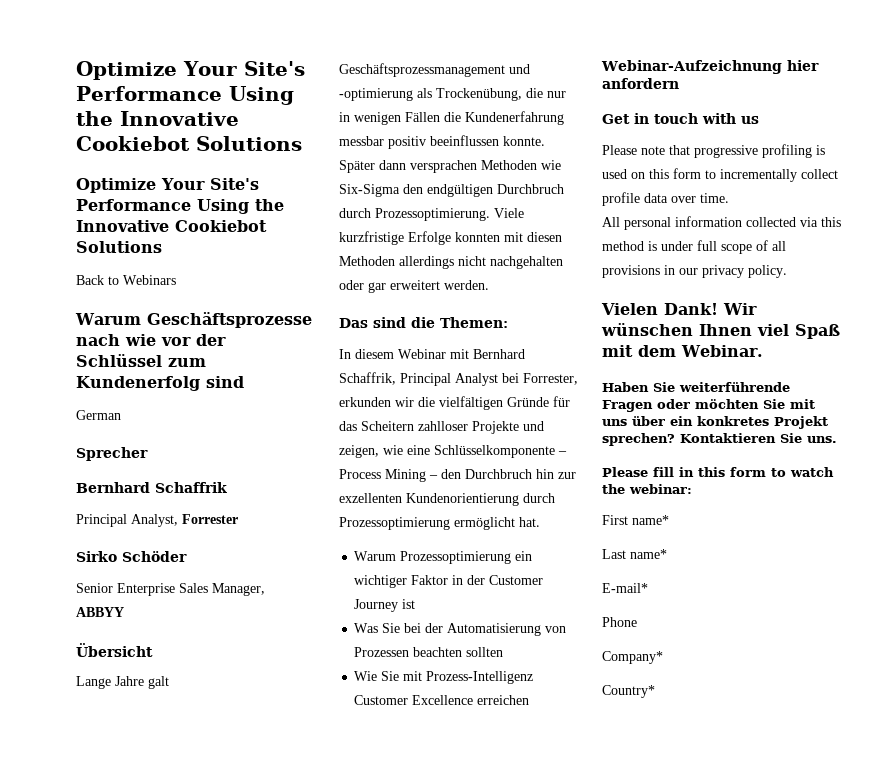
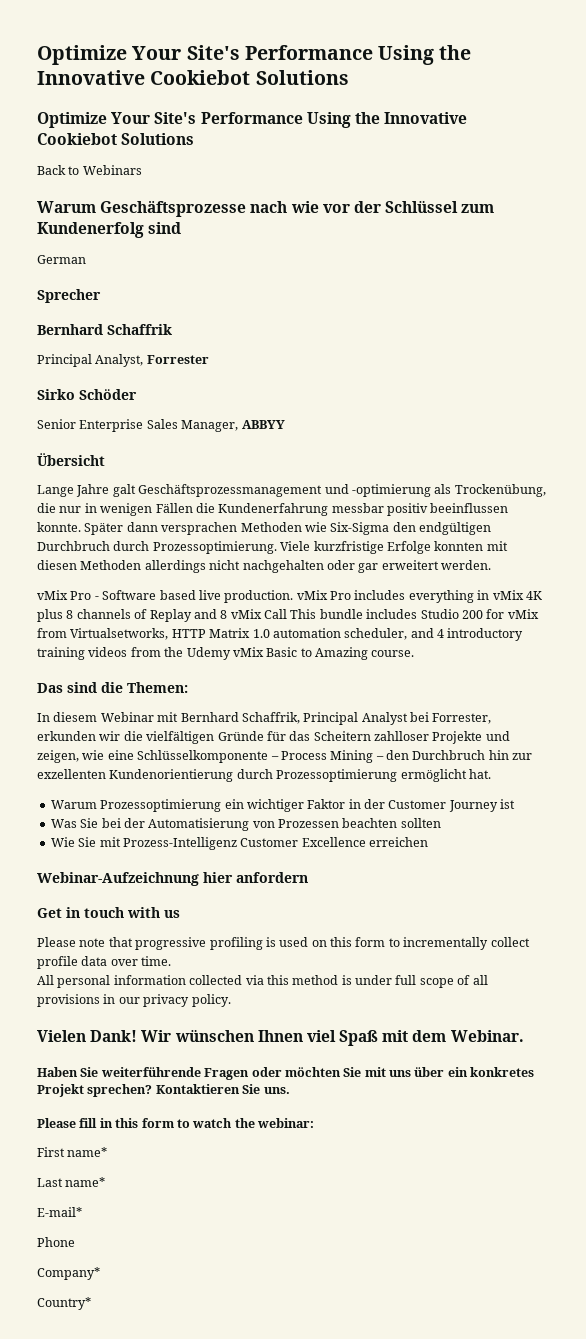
+ vMix Pro - Software based live production. vMix Pro includes everything in vMix 4K plus 8 channels of Replay and 8 vMix Call This bundle includes Studio 200 for vMix from Virtualsetworks, HTTP Matrix 1.0 automation scheduler, and 4 introductory training videos from the Udemy vMix Basic to Amazing course.

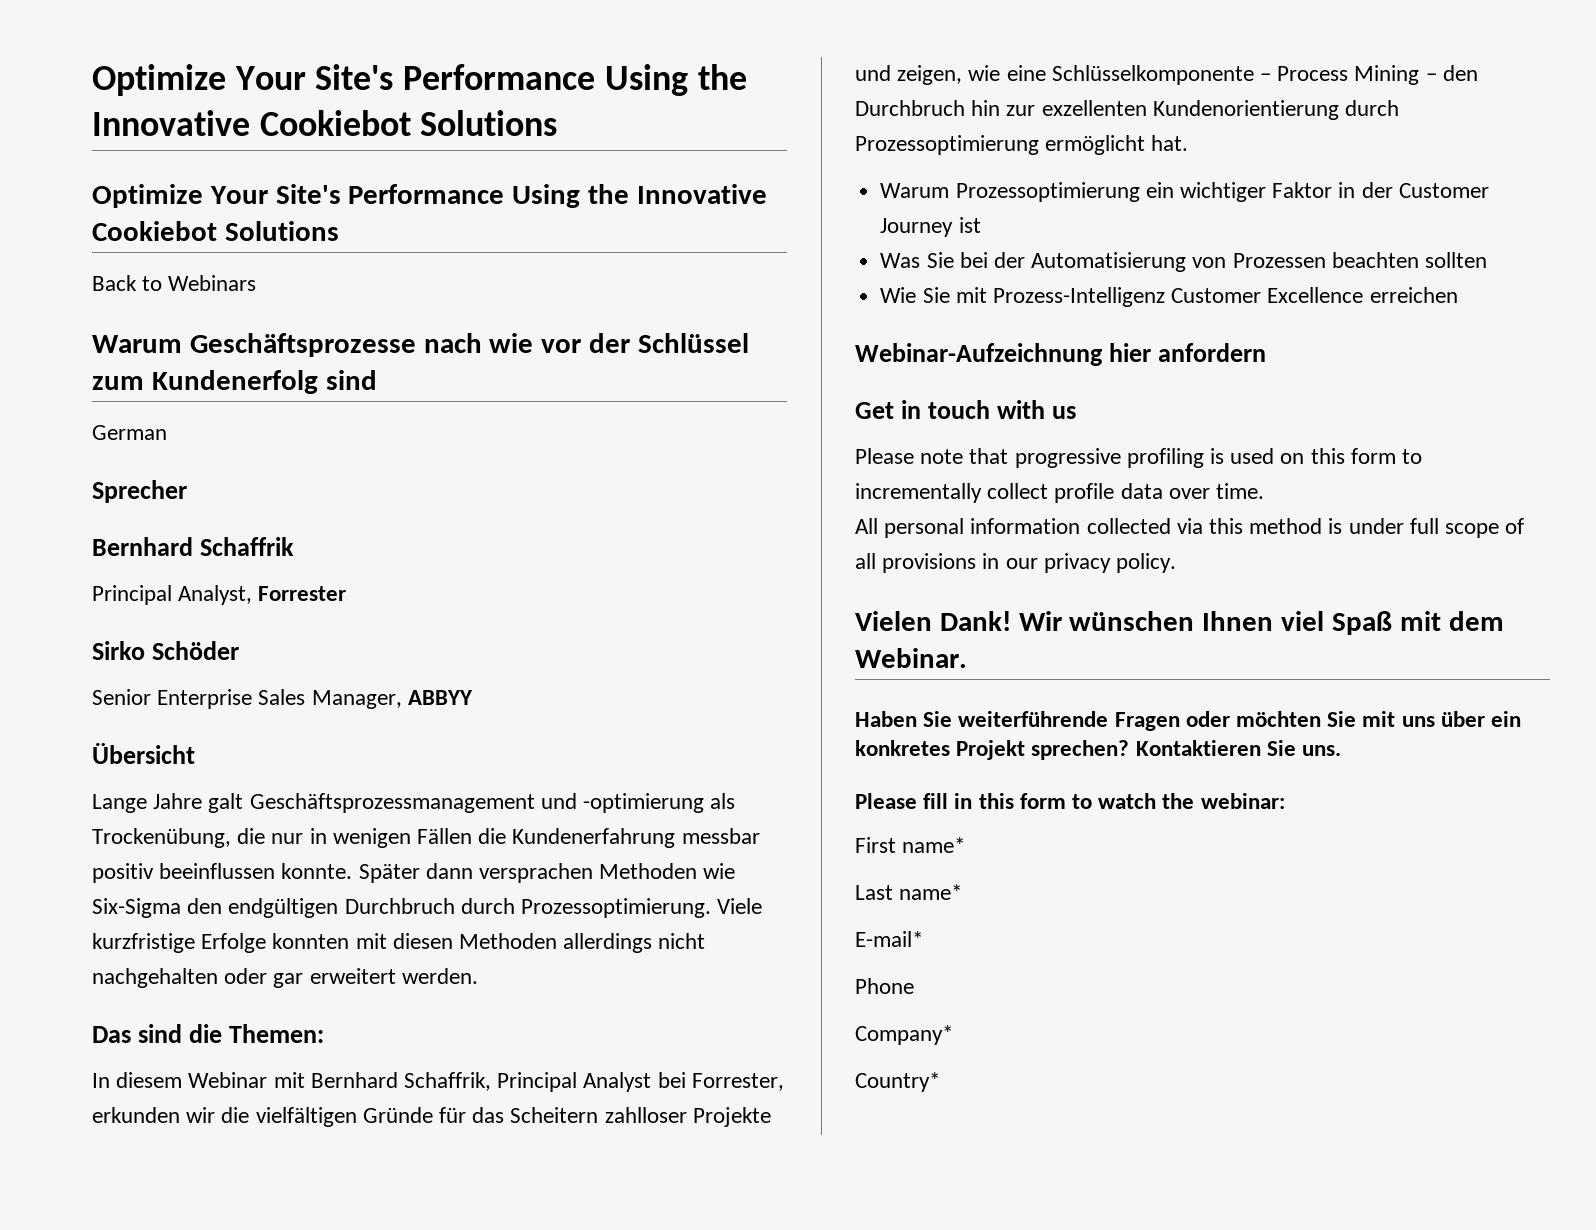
- vMix Pro - Software based live production. vMix Pro includes everything in vMix 4K plus 8 channels of Replay and 8 vMix Call This bundle includes Studio 200 for vMix from Virtualsetworks, HTTP Matrix 1.0 automation scheduler, and 4 introductory training videos from the Udemy vMix Basic to Amazing course.

